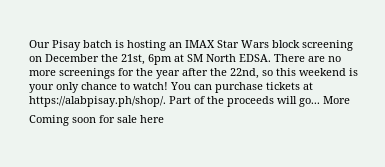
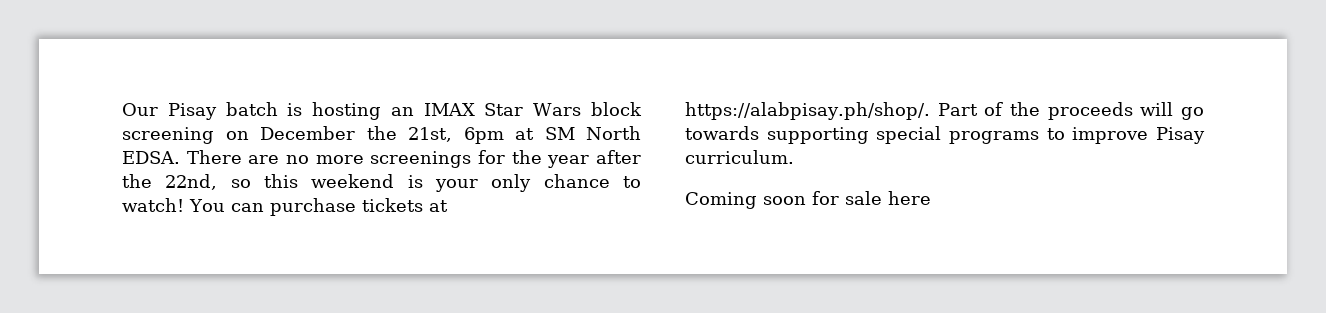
- You can purchase tickets at https://alabpisay.ph/shop/. Part of the proceeds will go... More
+ You can purchase tickets at https://alabpisay.ph/shop/. Part of the proceeds will go towards supporting special programs to improve Pisay curriculum.

